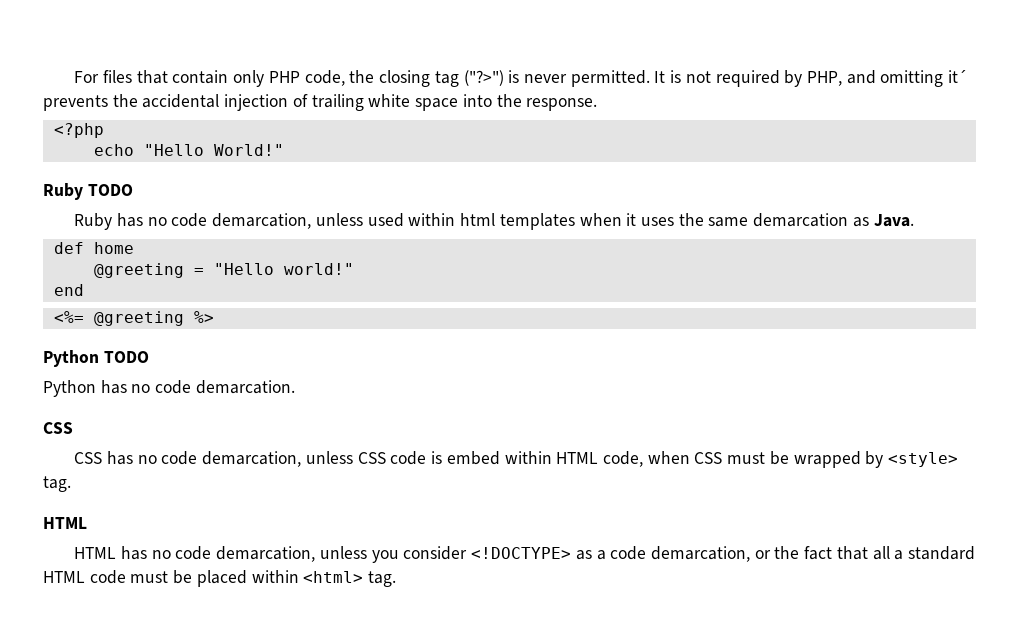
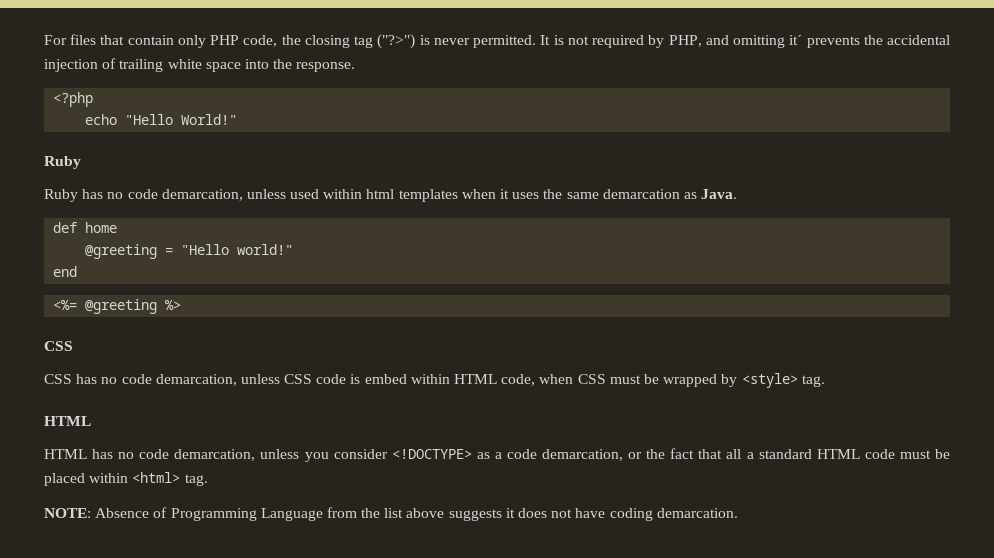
  echo "Hello World!"
- Ruby TODO
+ Ruby
- Python TODO
- Python has no code demarcation.
+ NOTE: Absence of Programming Language from the list above suggests it does not have coding demarcation.

